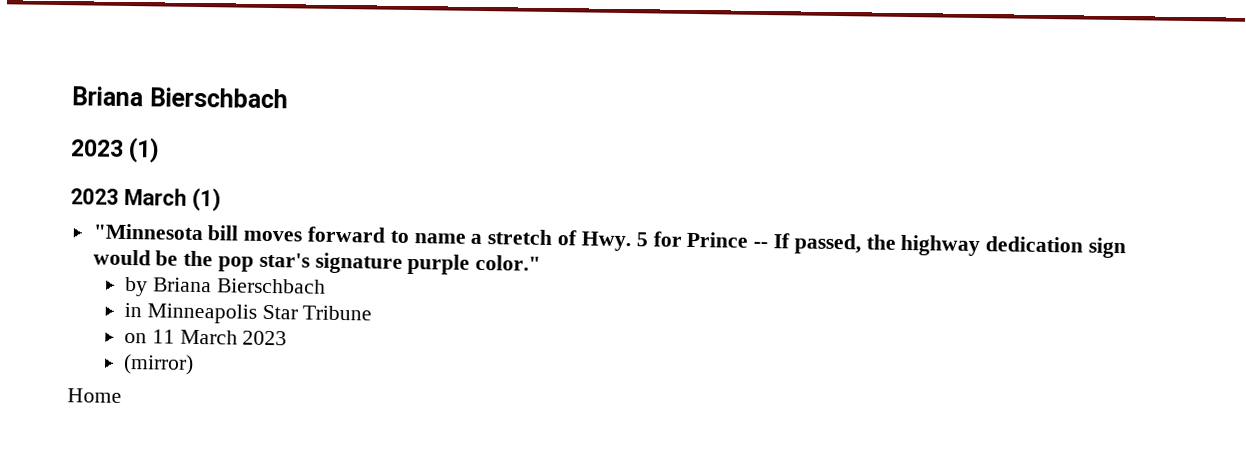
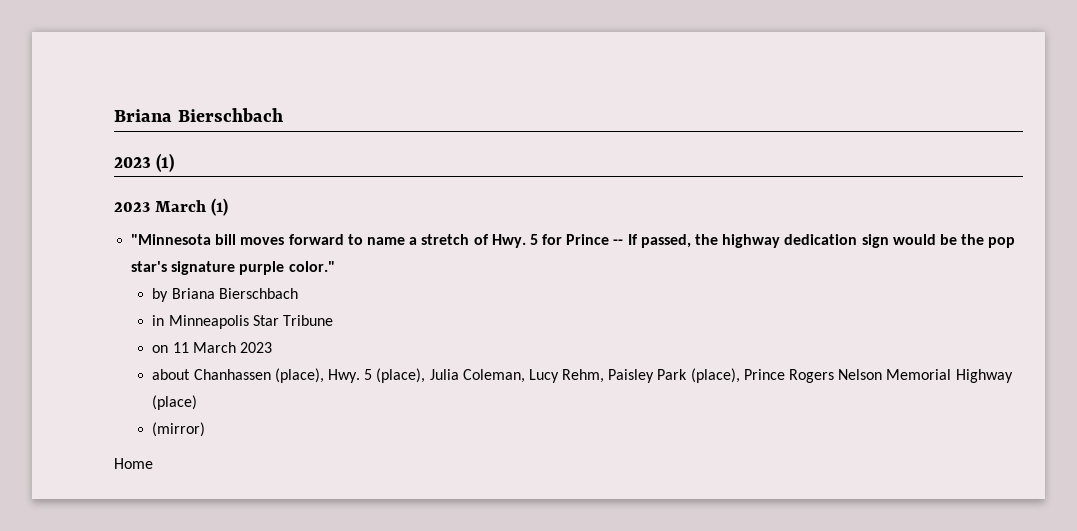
+ about Chanhassen (place), Hwy. 5 (place), Julia Coleman, Lucy Rehm, Paisley Park (place), Prince Rogers Nelson Memorial Highway (place)

